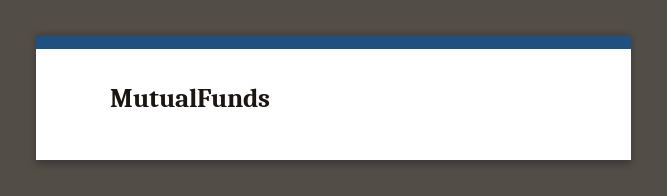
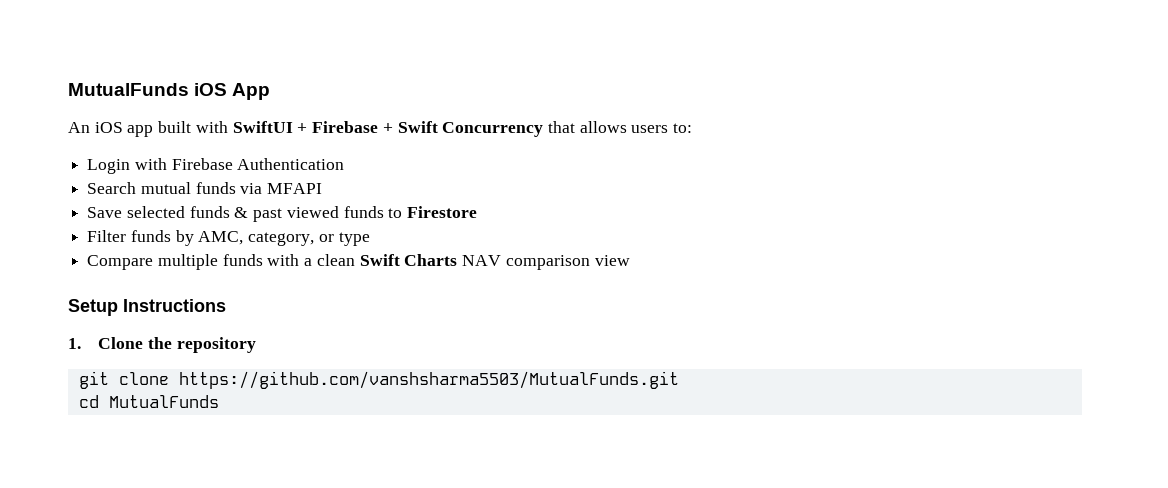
- MutualFunds
+ MutualFunds iOS App
+ An iOS app built with SwiftUI + Firebase + Swift Concurrency that allows users to:
+ Login with Firebase Authentication
+ Search mutual funds via MFAPI
+ Save selected funds & past viewed funds to Firestore
+ Filter funds by AMC, category, or type
+ Compare multiple funds with a clean Swift Charts NAV comparison view
+ Setup Instructions
+ 1. Clone the repository
+ git clone https://github.com/vanshsharma5503/MutualFunds.git
+ cd MutualFunds

